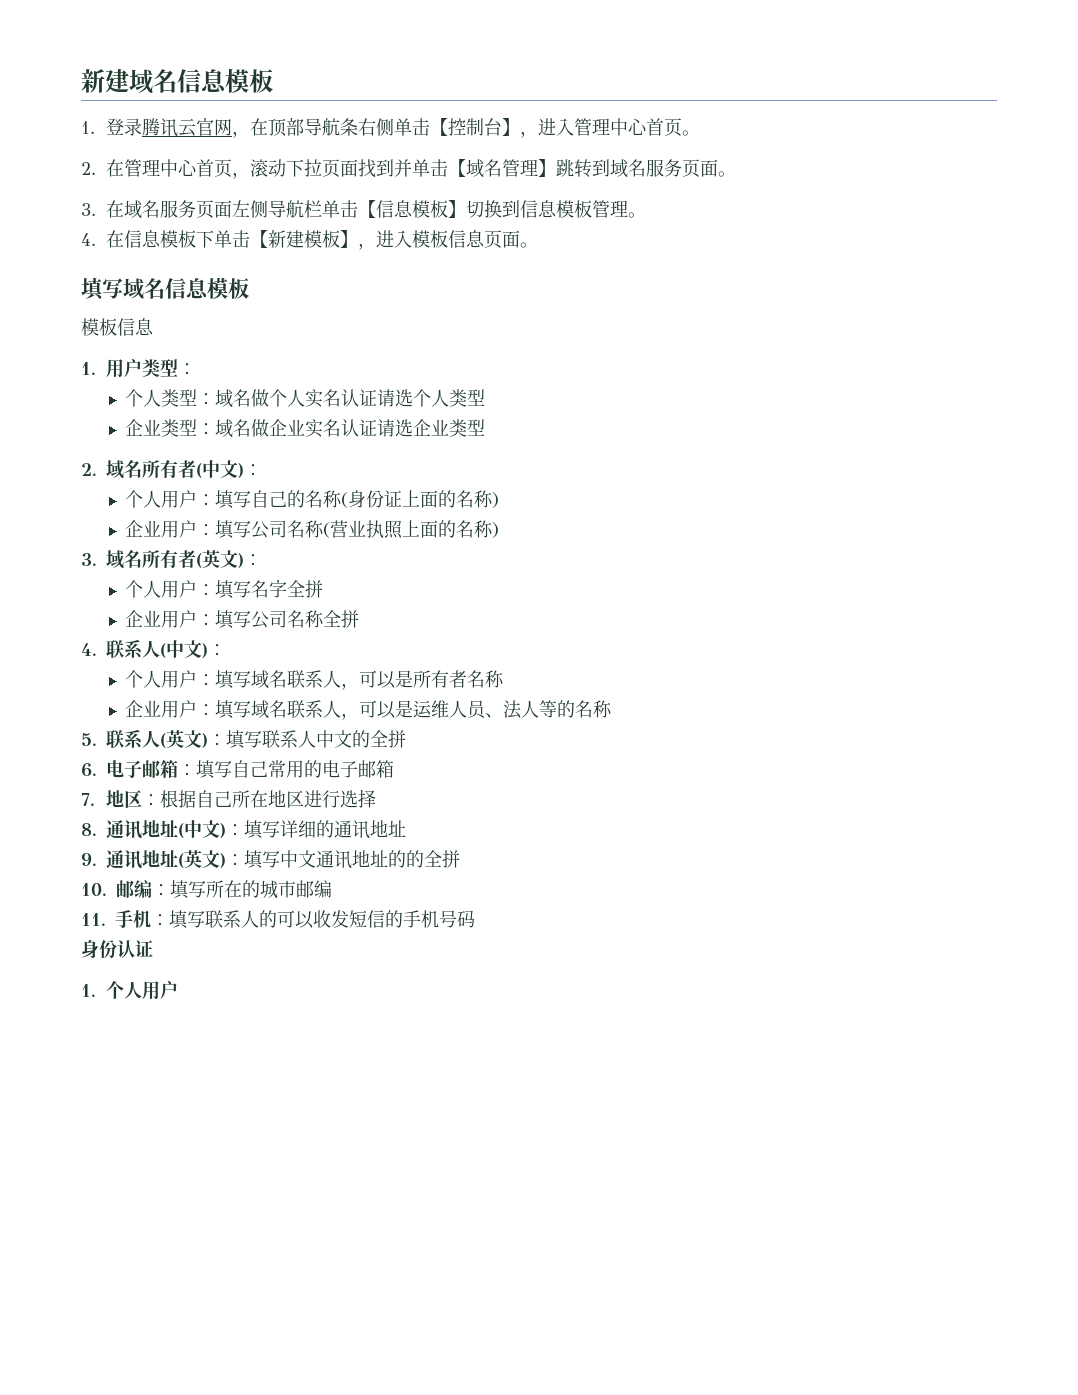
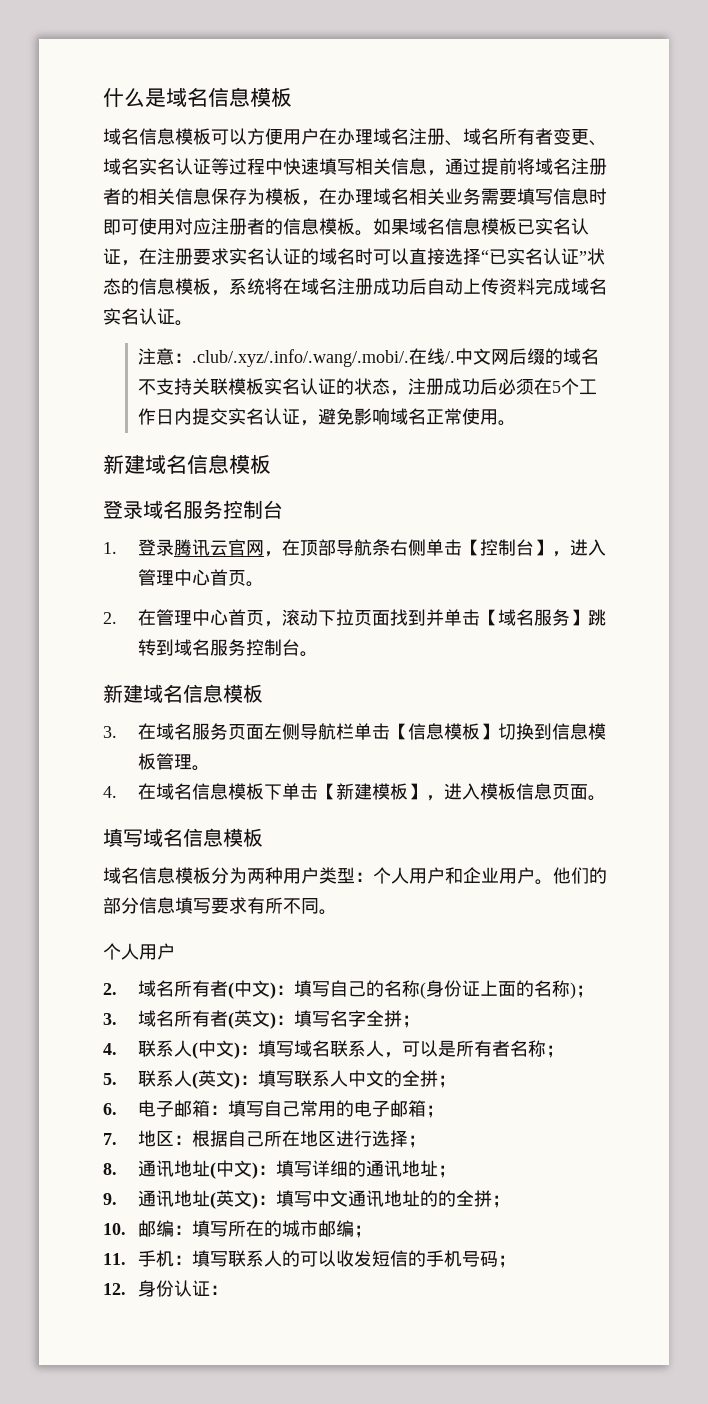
+ 什么是域名信息模板
+ 域名信息模板可以方便用户在办理域名注册、域名所有者变更、域名实名认证等过程中快速填写相关信息，通过提前将域名注册者的相关信息保存为模板，在办理域名相关业务需要填写信息时即可使用对应注册者的信息模板。如果域名信息模板已实名认证，在注册要求实名认证的域名时可以直接选择“已实名认证”状态的信息模板，系统将在域名注册成功后自动上传资料完成域名实名认证。
+ 注意：.club/.xyz/.info/.wang/.mobi/.在线/.中文网后缀的域名不支持关联模板实名认证的状态，注册成功后必须在5个工作日内提交实名认证，避免影响域名正常使用。
  新建域名信息模板
+ 登录域名服务控制台
- 2.在管理中心首页，滚动下拉页面找到并单击【域名管理】跳转到域名服务页面。
+ 2.在管理中心首页，滚动下拉页面找到并单击【域名服务】跳转到域名服务控制台。
+ 新建域名信息模板
- 4.在信息模板下单击【新建模板】，进入模板信息页面。
+ 4.在域名信息模板下单击【新建模板】，进入模板信息页面。
  填写域名信息模板
- 模板信息
- 1.用户类型：
- 个人类型：域名做个人实名认证请选个人类型
- 企业类型：域名做企业实名认证请选企业类型
+ 域名信息模板分为两种用户类型：个人用户和企业用户。他们的部分信息填写要求有所不同。
+ 个人用户
- 2.域名所有者(中文)：
- 个人用户：填写自己的名称(身份证上面的名称)
- 企业用户：填写公司名称(营业执照上面的名称)
+ 2.域名所有者(中文)：填写自己的名称(身份证上面的名称)；
- 3.域名所有者(英文)：
- 个人用户：填写名字全拼
- 企业用户：填写公司名称全拼
+ 3.域名所有者(英文)：填写名字全拼；
- 4.联系人(中文)：
- 个人用户：填写域名联系人，可以是所有者名称
- 企业用户：填写域名联系人，可以是运维人员、法人等的名称
+ 4.联系人(中文)：填写域名联系人，可以是所有者名称；
- 5.联系人(英文)：填写联系人中文的全拼
+ 5.联系人(英文)：填写联系人中文的全拼；
- 6.电子邮箱：填写自己常用的电子邮箱
+ 6.电子邮箱：填写自己常用的电子邮箱；
- 7.地区：根据自己所在地区进行选择
+ 7.地区：根据自己所在地区进行选择；
- 8.通讯地址(中文)：填写详细的通讯地址
+ 8.通讯地址(中文)：填写详细的通讯地址；
- 9.通讯地址(英文)：填写中文通讯地址的的全拼
+ 9.通讯地址(英文)：填写中文通讯地址的的全拼；
- 10.邮编：填写所在的城市邮编
+ 10.邮编：填写所在的城市邮编；
- 11.手机：填写联系人的可以收发短信的手机号码
- 身份认证
- 1.个人用户
+ 11.手机：填写联系人的可以收发短信的手机号码；
+ 12.身份认证：

